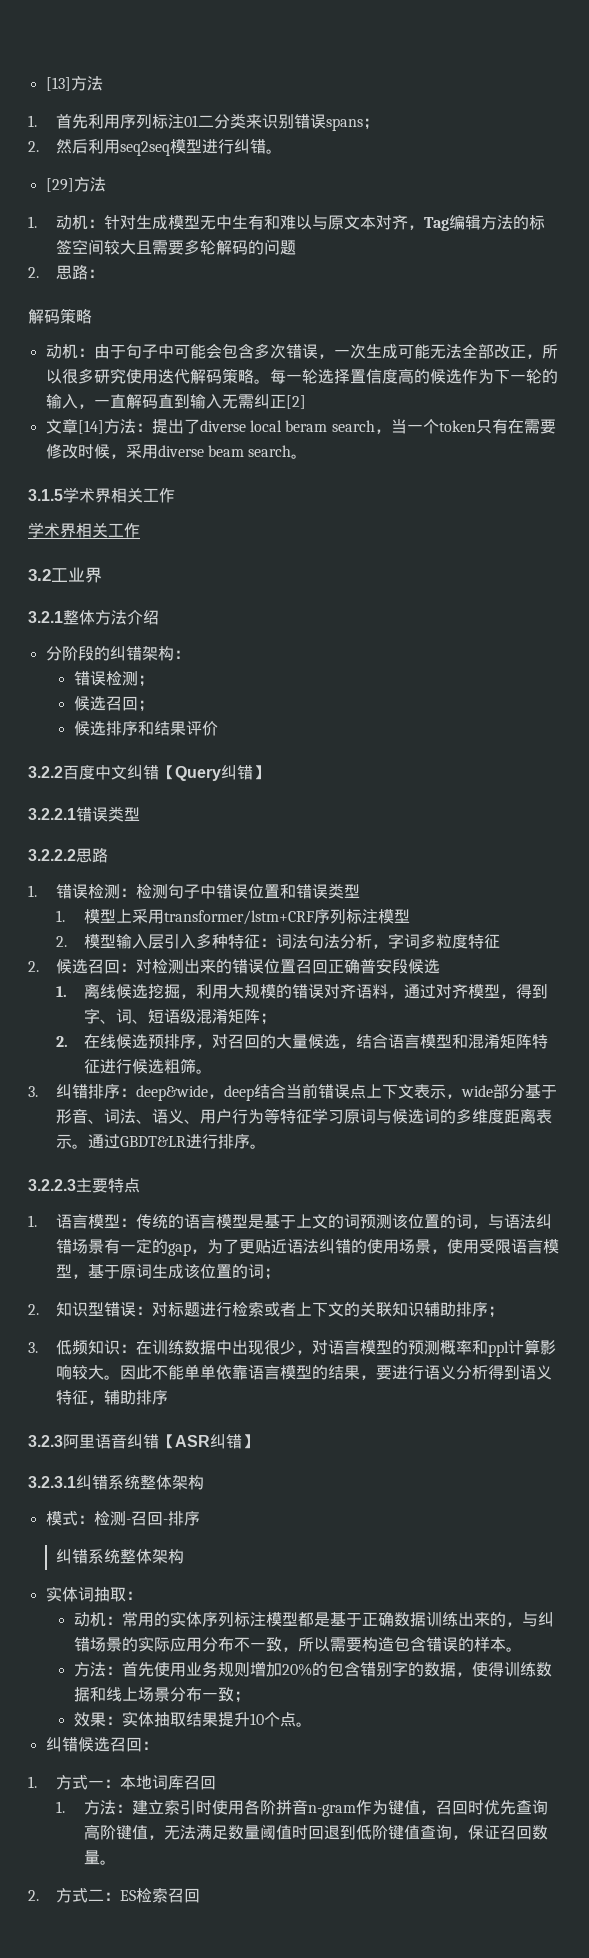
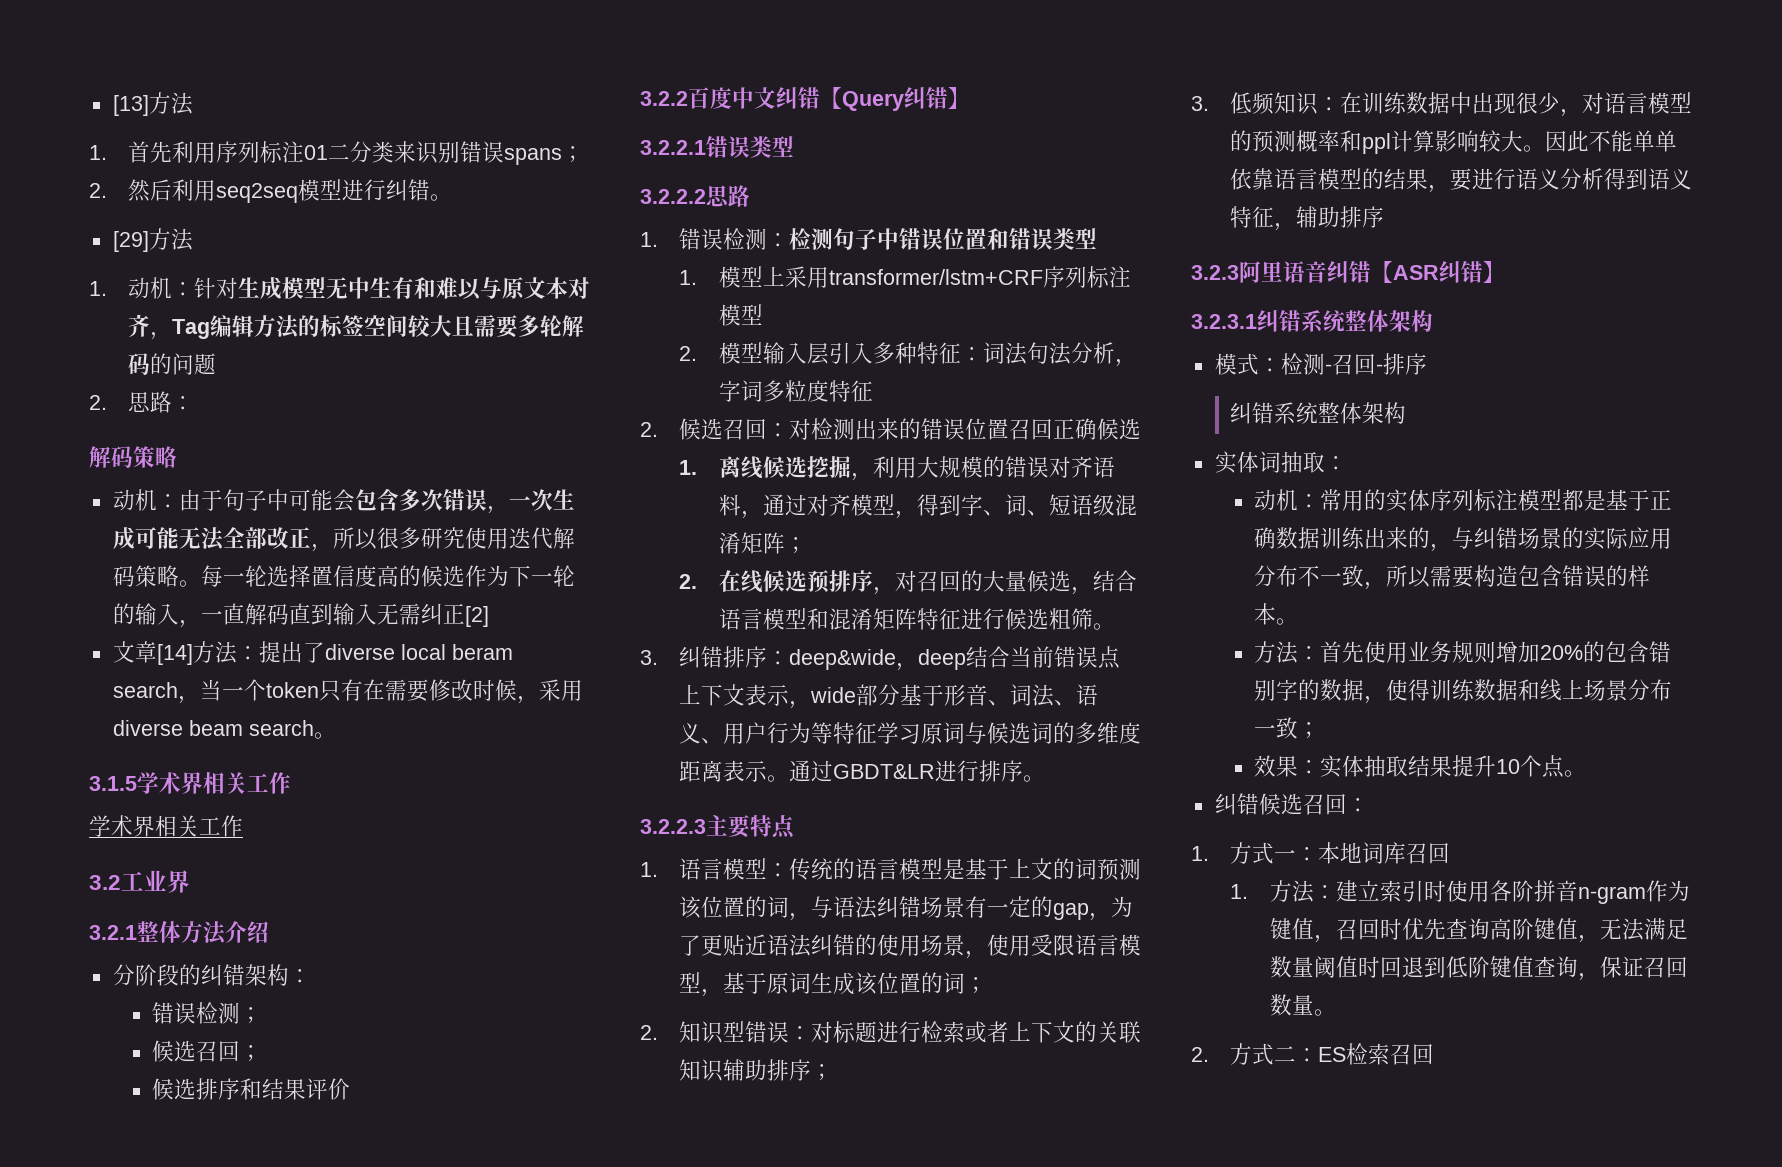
- 2.候选召回：对检测出来的错误位置召回正确普安段候选
+ 2.候选召回：对检测出来的错误位置召回正确候选

